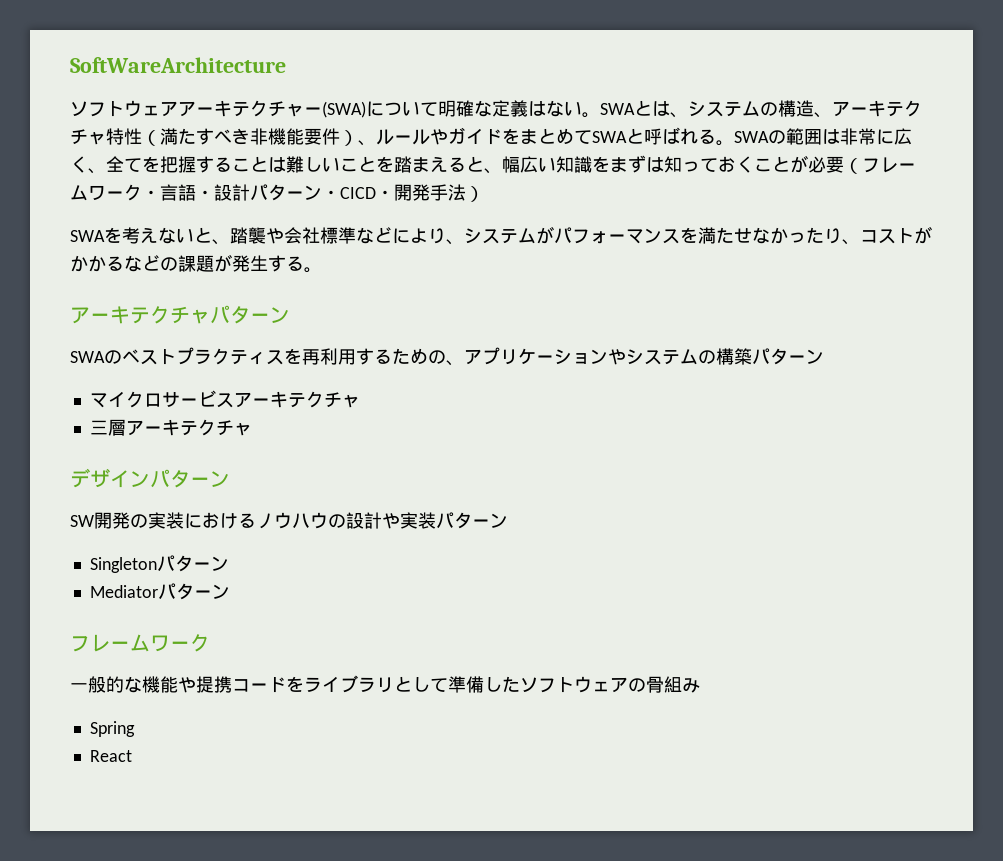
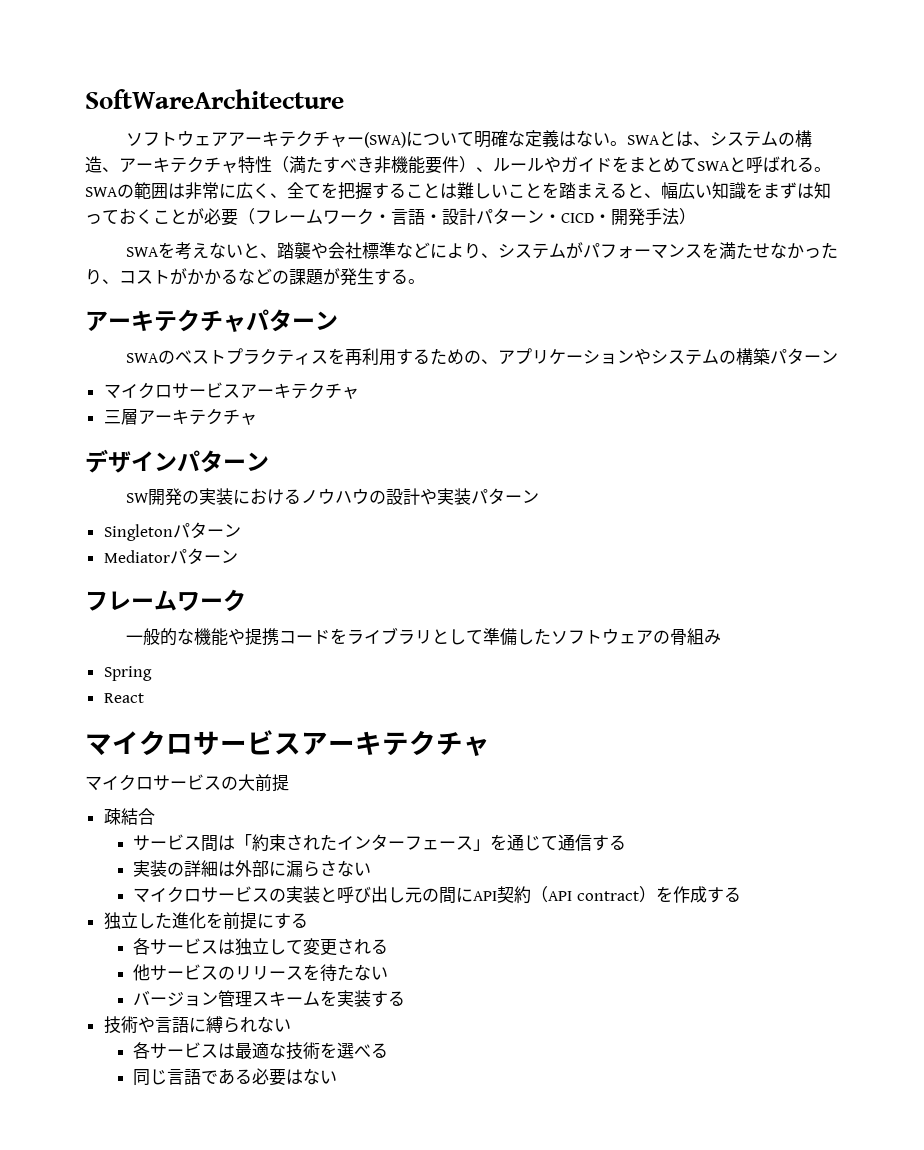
  React
+ マイクロサービスアーキテクチャ
+ マイクロサービスの大前提
+ 疎結合
+ サービス間は「約束されたインターフェース」を通じて通信する
+ 実装の詳細は外部に漏らさない
+ マイクロサービスの実装と呼び出し元の間にAPI契約（API contract）を作成する
+ 独立した進化を前提にする
+ 各サービスは独立して変更される
+ 他サービスのリリースを待たない
+ バージョン管理スキームを実装する
+ 技術や言語に縛られない
+ 各サービスは最適な技術を選べる
+ 同じ言語である必要はない

